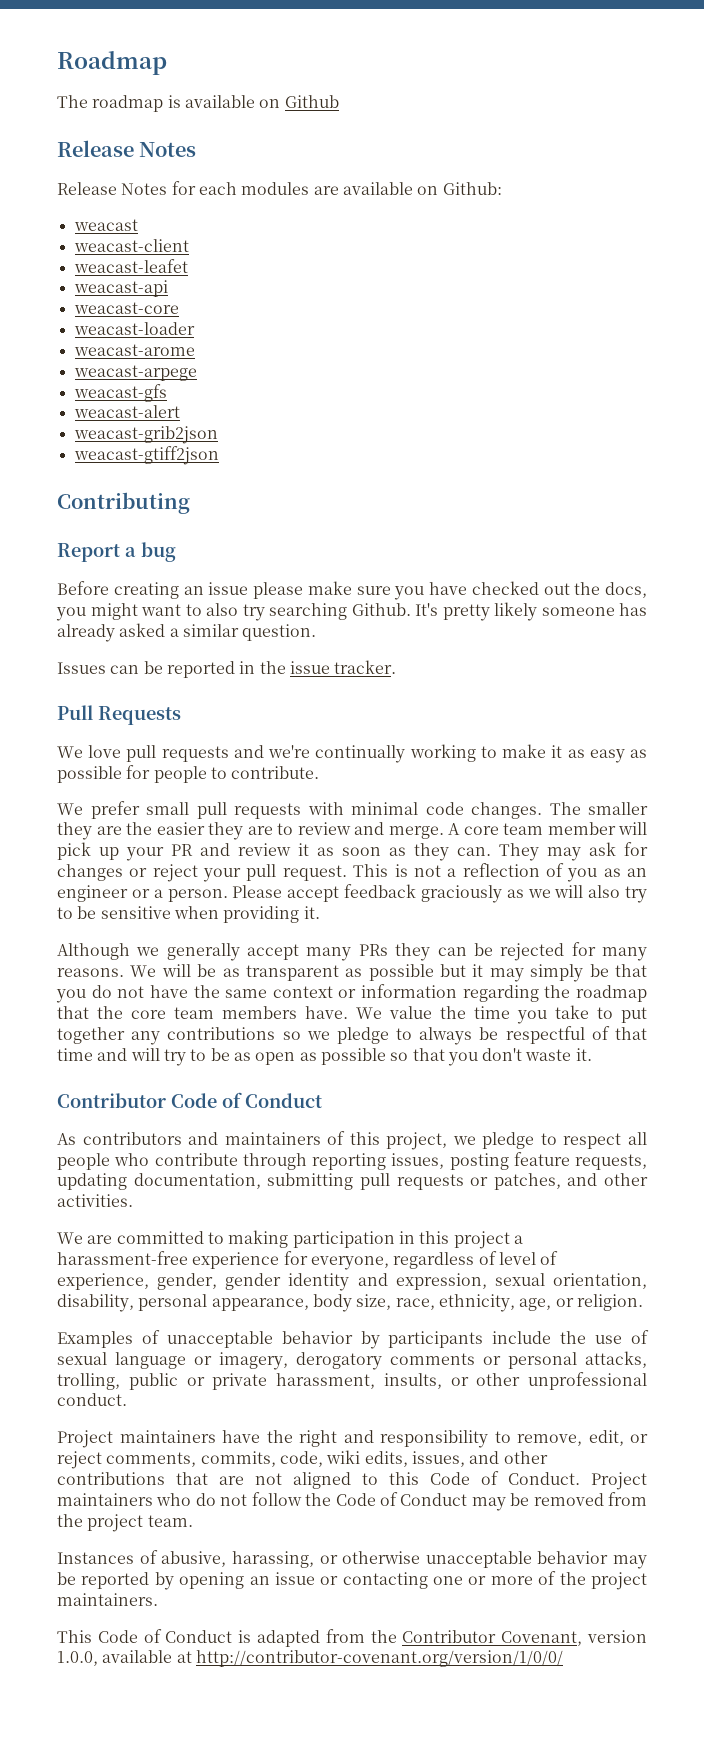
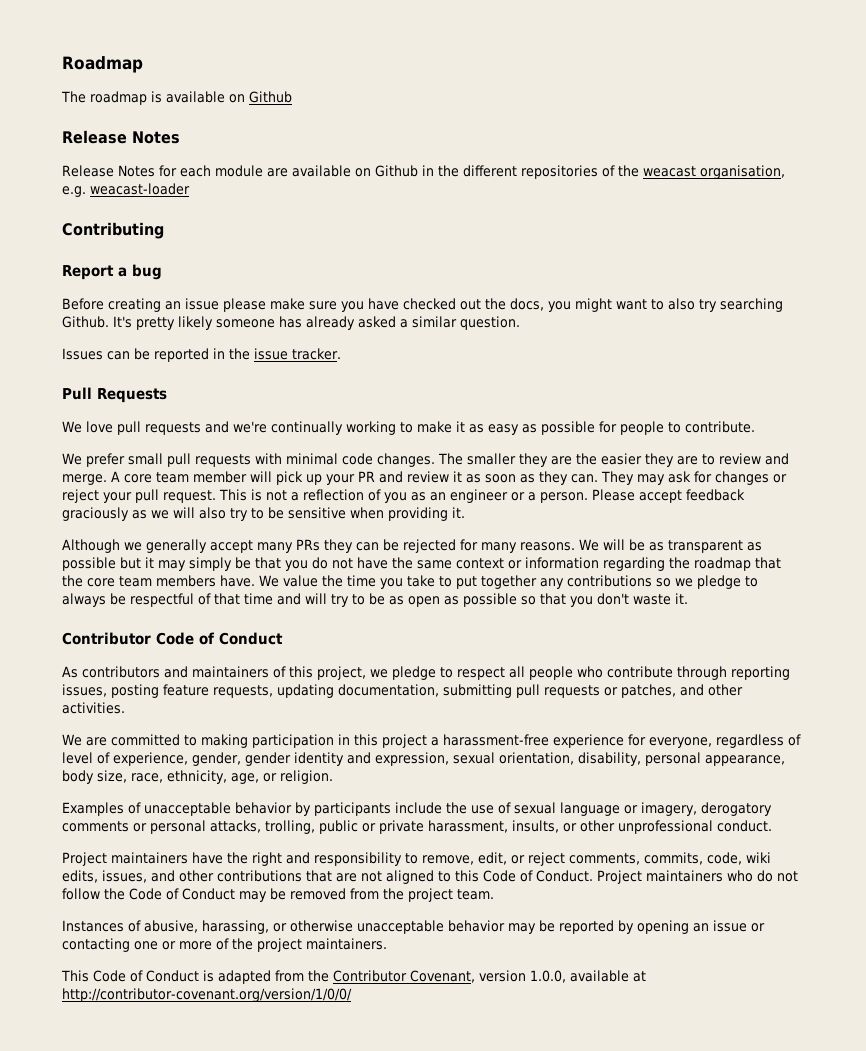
- Release Notes for each modules are available on Github:
- weacast
- weacast-client
- weacast-leafet
- weacast-api
- weacast-core
- weacast-loader
- weacast-arome
- weacast-arpege
- weacast-gfs
- weacast-alert
- weacast-grib2json
- weacast-gtiff2json
+ Release Notes for each module are available on Github in the different repositories of the weacast organisation, e.g. weacast-loader

